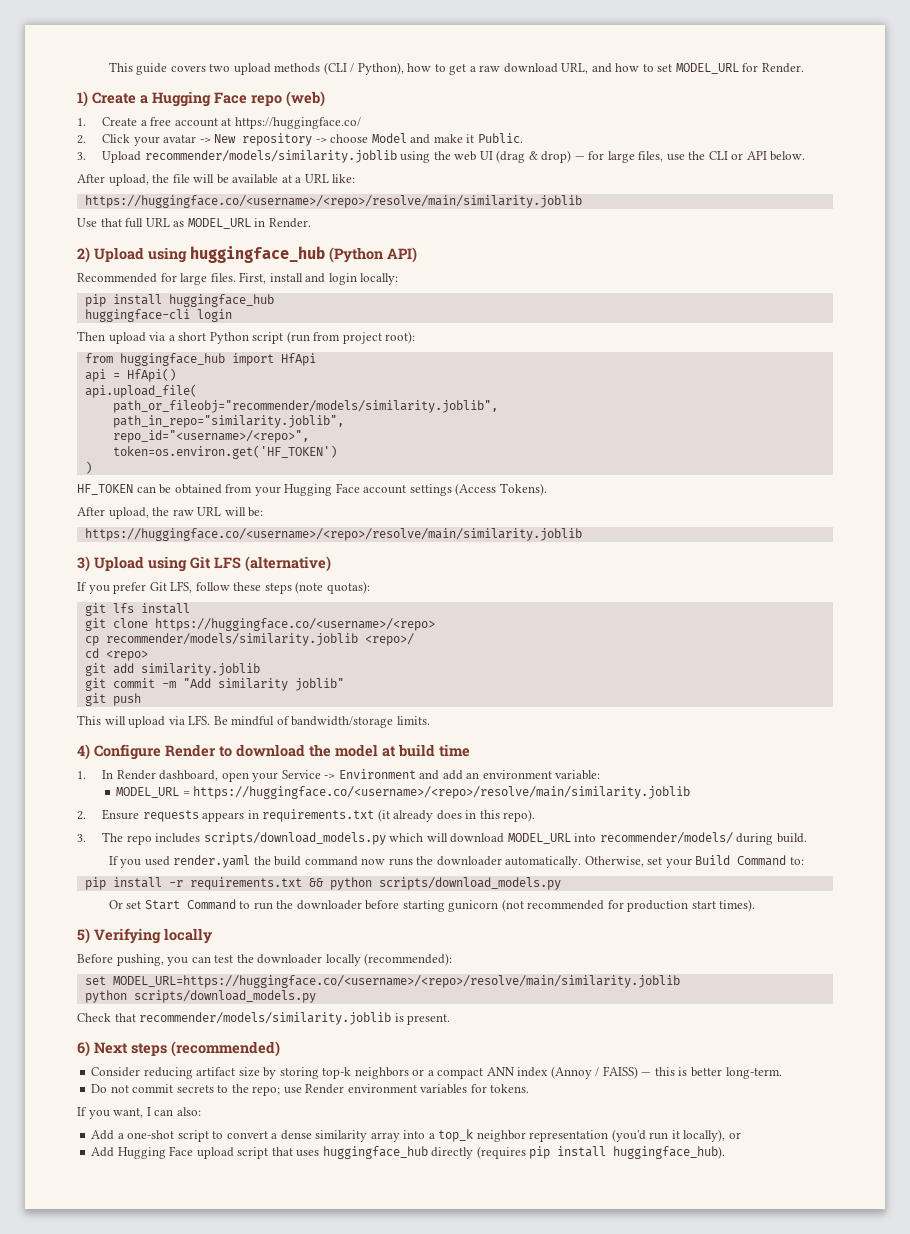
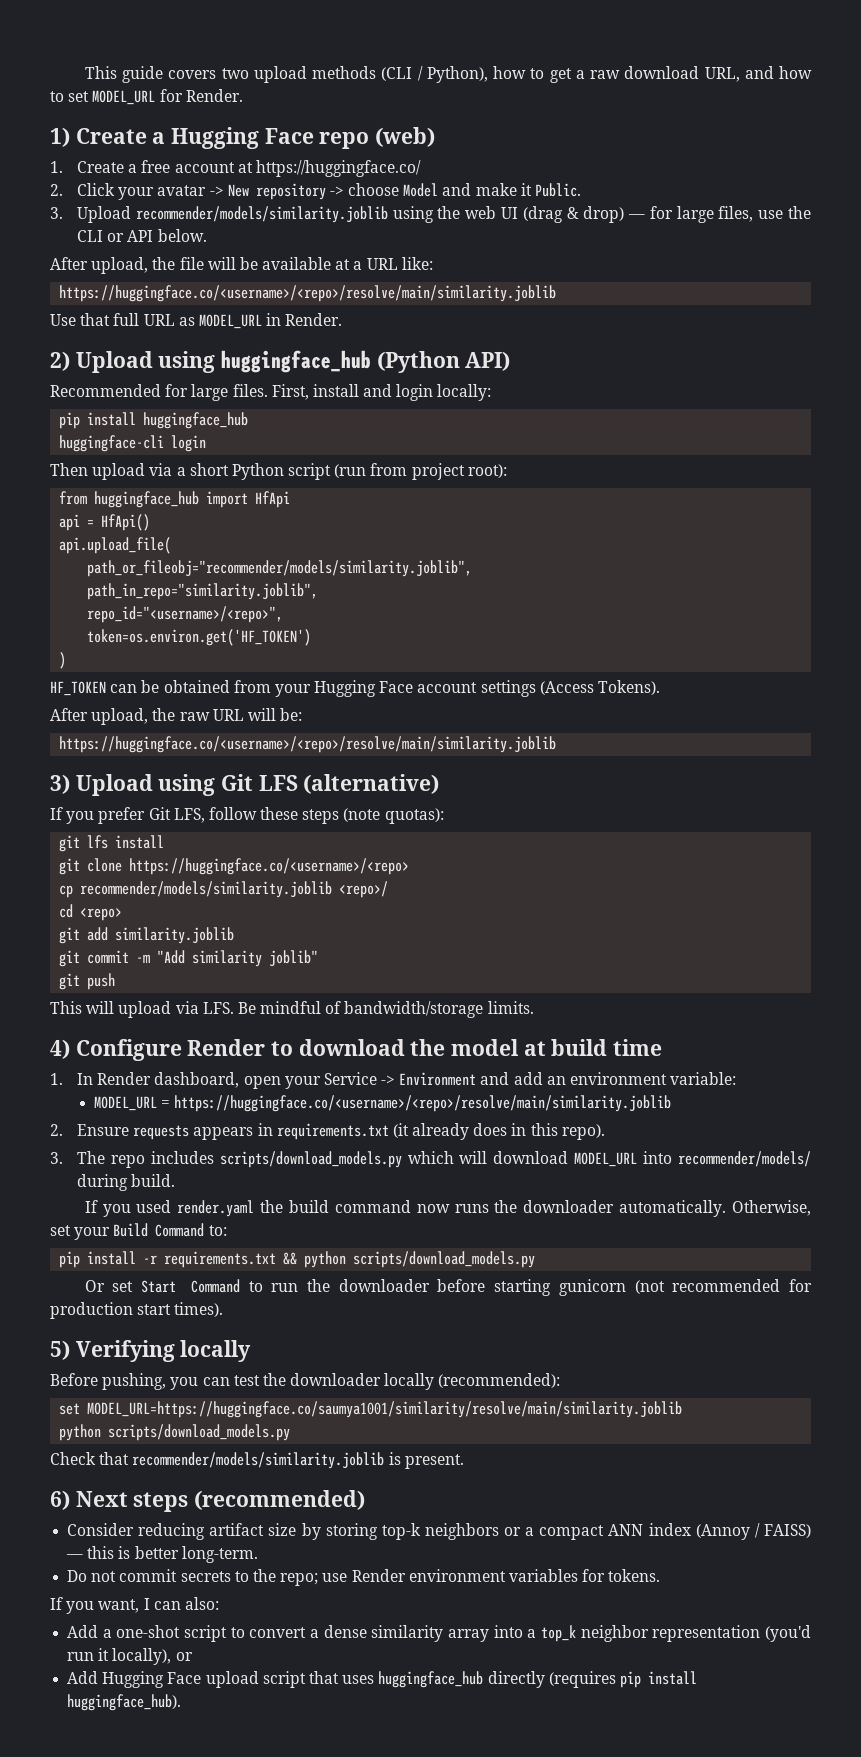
- set MODEL_URL=https://huggingface.co/<username>/<repo>/resolve/main/similarity.joblib
+ set MODEL_URL=https://huggingface.co/saumya1001/similarity/resolve/main/similarity.joblib

